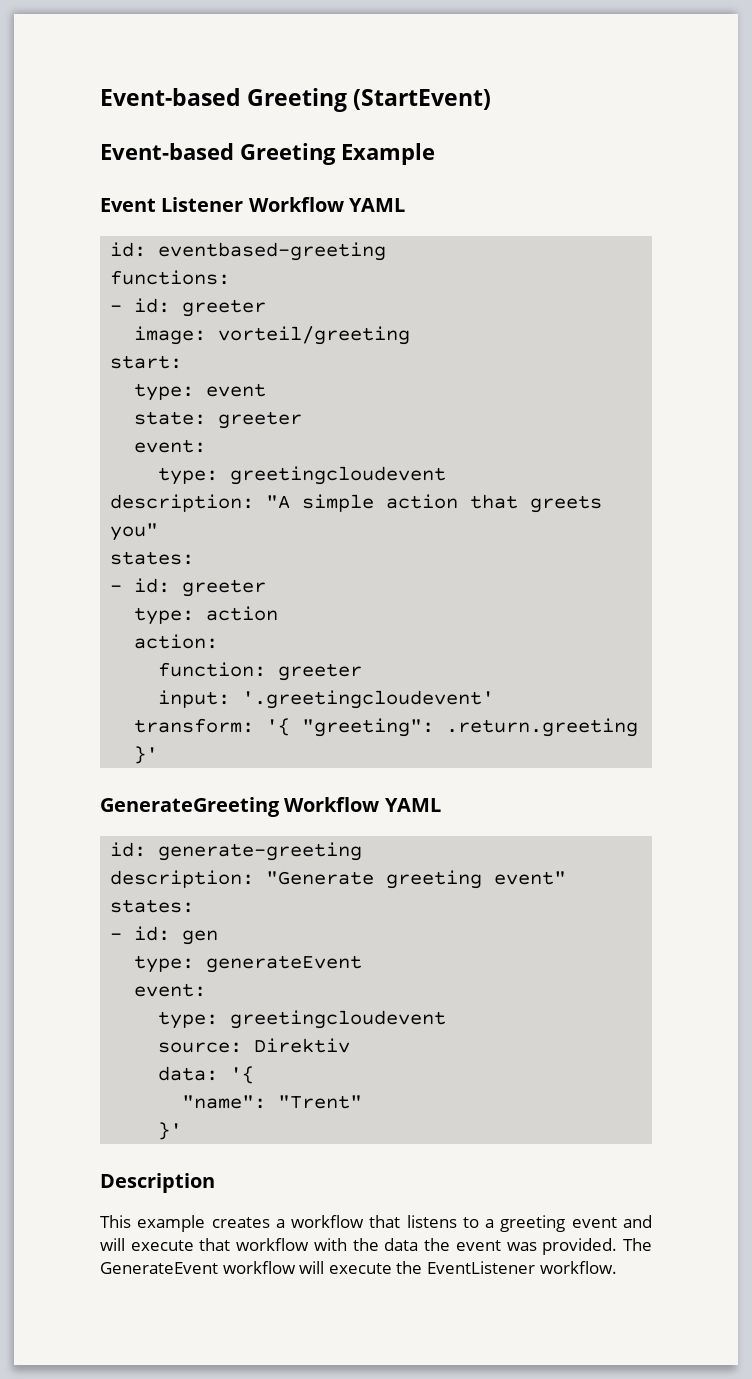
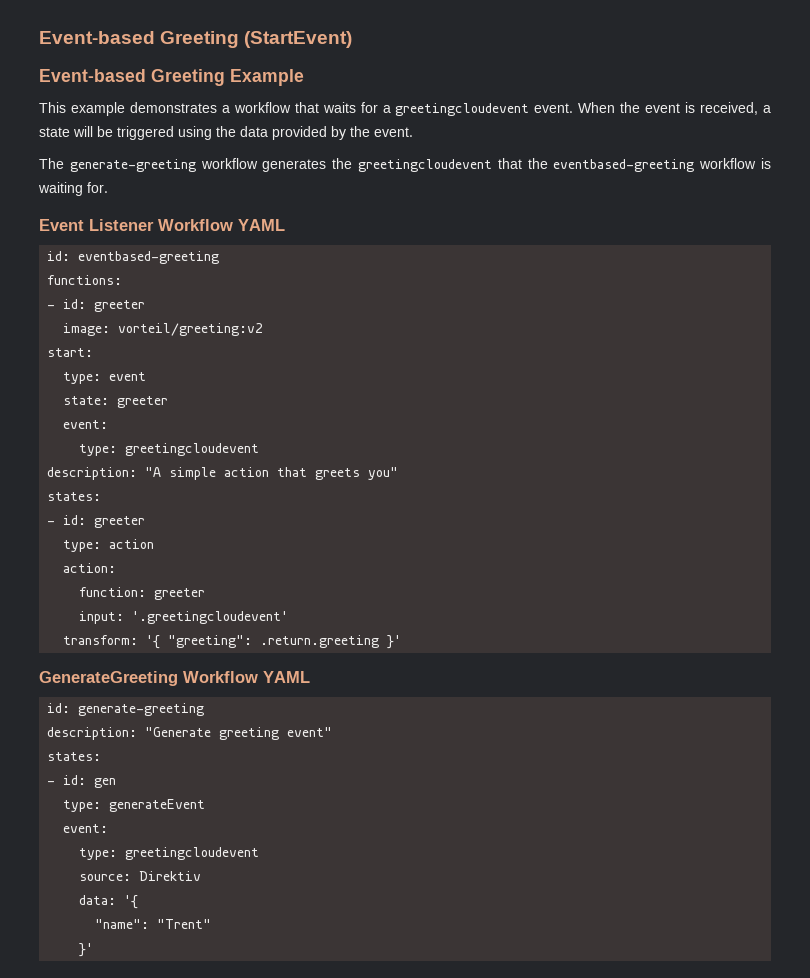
+ This example demonstrates a workflow that waits for a greetingcloudevent event. When the event is received, a state will be triggered using the data provided by the event.
+ The generate-greeting workflow generates the greetingcloudevent that the eventbased-greeting workflow is waiting for.
- image: vorteil/greeting
+ image: vorteil/greeting:v2
- Description
- This example creates a workflow that listens to a greeting event and will execute that workflow with the data the event was provided. The GenerateEvent workflow will execute the EventListener workflow.

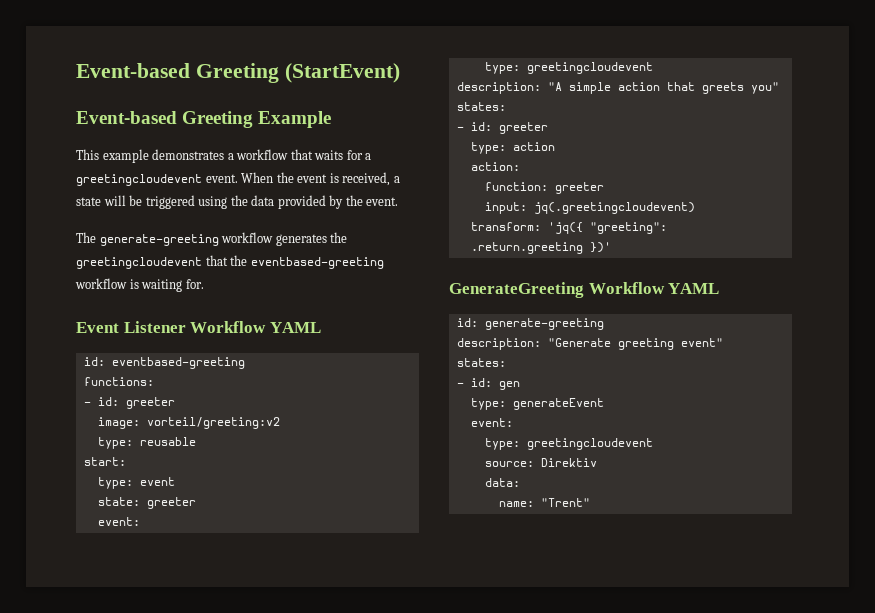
+ type: reusable
- input: '.greetingcloudevent'
+ input: jq(.greetingcloudevent)
- transform: '{ "greeting": .return.greeting }'
+ transform: 'jq({ "greeting": .return.greeting })'
- data: '{
- "name": "Trent"
- }'
+ data:
+ name: "Trent"

